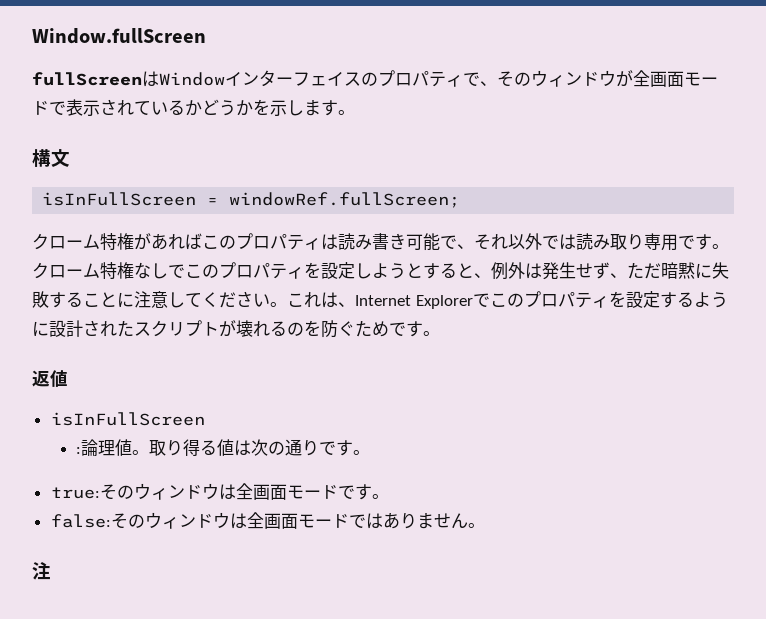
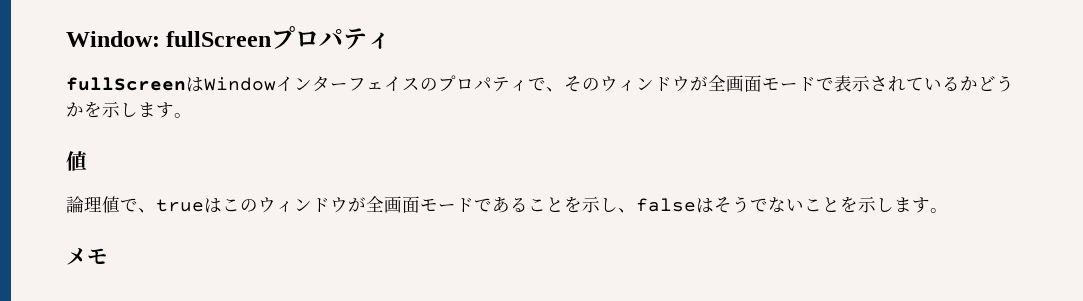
- Window.fullScreen
+ Window: fullScreenプロパティ
  fullScreenはWindowインターフェイスのプロパティで、そのウィンドウが全画面モードで表示されているかどうかを示します。
- 構文
- isInFullScreen = windowRef.fullScreen;
- クローム特権があればこのプロパティは読み書き可能で、それ以外では読み取り専用です。クローム特権なしでこのプロパティを設定しようとすると、例外は発生せず、ただ暗黙に失敗することに注意してください。これは、Internet Explorerでこのプロパティを設定するように設計されたスクリプトが壊れるのを防ぐためです。
- 返値
- isInFullScreen
- :論理値。取り得る値は次の通りです。
- true:そのウィンドウは全画面モードです。
- false:そのウィンドウは全画面モードではありません。
- 注
+ 値
+ 論理値で、trueはこのウィンドウが全画面モードであることを示し、falseはそうでないことを示します。
+ メモ

